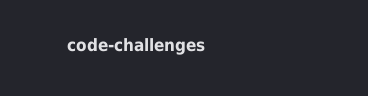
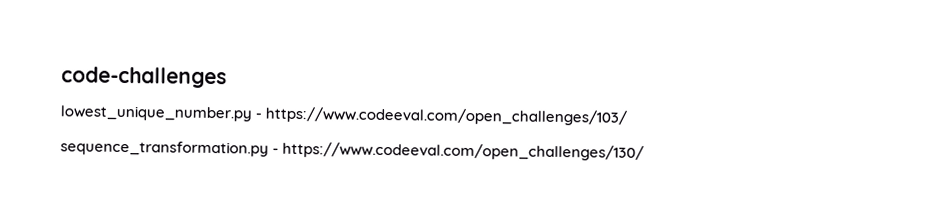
+ lowest_unique_number.py - https://www.codeeval.com/open_challenges/103/
+ sequence_transformation.py - https://www.codeeval.com/open_challenges/130/

